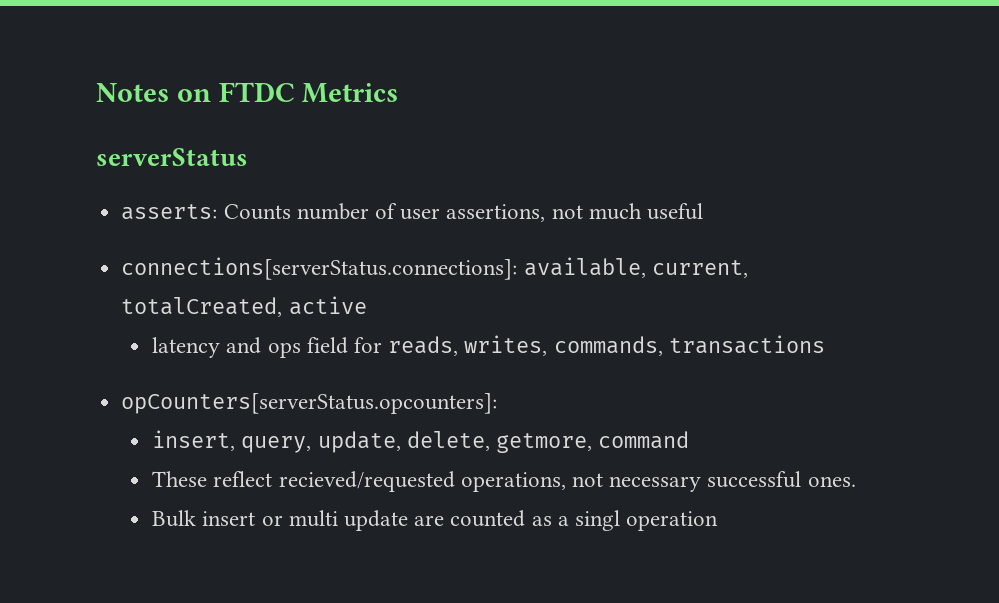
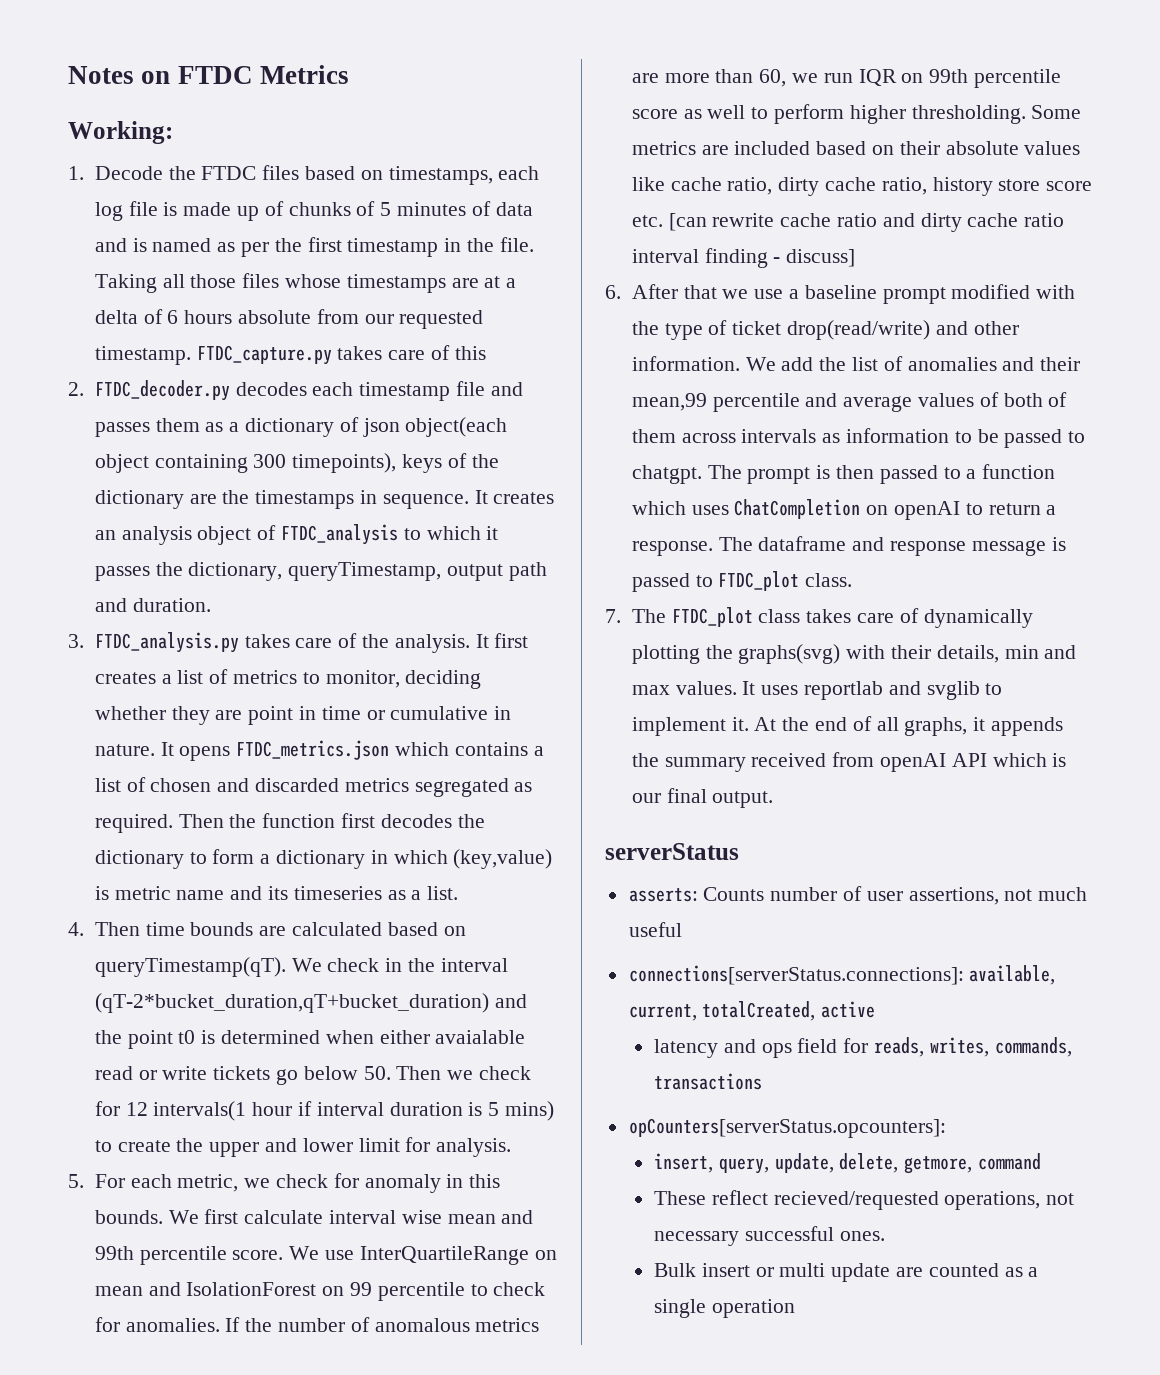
+ Working:
+ 1. Decode the FTDC files based on timestamps, each log file is made up of chunks of 5 minutes of data and is named as per the first timestamp in the file. Taking all those files whose timestamps are at a delta of 6 hours absolute from our requested timestamp. FTDC_capture.py takes care of this
+ 2. FTDC_decoder.py decodes each timestamp file and passes them as a dictionary of json object(each object containing 300 timepoints), keys of the dictionary are the timestamps in sequence. It creates an analysis object of FTDC_analysis to which it passes the dictionary, queryTimestamp, output path and duration.
+ 3. FTDC_analysis.py takes care of the analysis. It first creates a list of metrics to monitor, deciding whether they are point in time or cumulative in nature. It opens FTDC_metrics.json which contains a list of chosen and discarded metrics segregated as required. Then the function first decodes the dictionary to form a dictionary in which (key,value) is metric name and its timeseries as a list.
+ 4. Then time bounds are calculated based on queryTimestamp(qT). We check in the interval (qT-2*bucket_duration,qT+bucket_duration) and the point t0 is determined when either avaialable read or write tickets go below 50. Then we check for 12 intervals(1 hour if interval duration is 5 mins) to create the upper and lower limit for analysis.
+ 5. For each metric, we check for anomaly in this bounds. We first calculate interval wise mean and 99th percentile score. We use InterQuartileRange on mean and IsolationForest on 99 percentile to check for anomalies. If the number of anomalous metrics are more than 60, we run IQR on 99th percentile score as well to perform higher thresholding. Some metrics are included based on their absolute values like cache ratio, dirty cache ratio, history store score etc. [can rewrite cache ratio and dirty cache ratio interval finding - discuss]
+ 6. After that we use a baseline prompt modified with the type of ticket drop(read/write) and other information. We add the list of anomalies and their mean,99 percentile and average values of both of them across intervals as information to be passed to chatgpt. The prompt is then passed to a function which uses ChatCompletion on openAI to return a response. The dataframe and response message is passed to FTDC_plot class.
+ 7. The FTDC_plot class takes care of dynamically plotting the graphs(svg) with their details, min and max values. It uses reportlab and svglib to implement it. At the end of all graphs, it appends the summary received from openAI API which is our final output.
- Bulk insert or multi update are counted as a singl operation
+ Bulk insert or multi update are counted as a single operation

